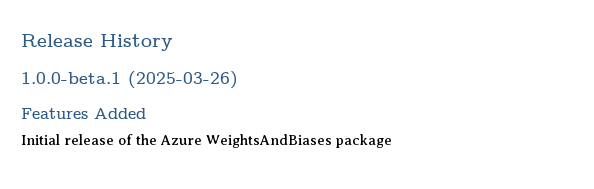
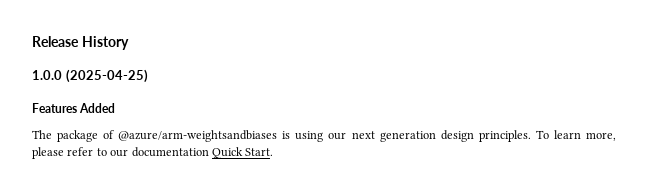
- 1.0.0-beta.1 (2025-03-26)
+ 1.0.0 (2025-04-25)
- Initial release of the Azure WeightsAndBiases package
+ The package of @azure/arm-weightsandbiases is using our next generation design principles. To learn more, please refer to our documentation Quick Start.

